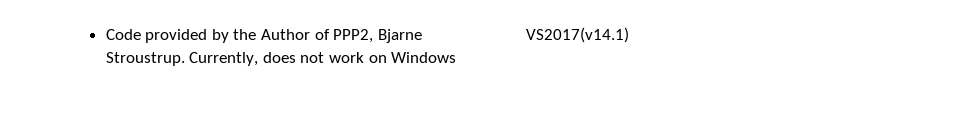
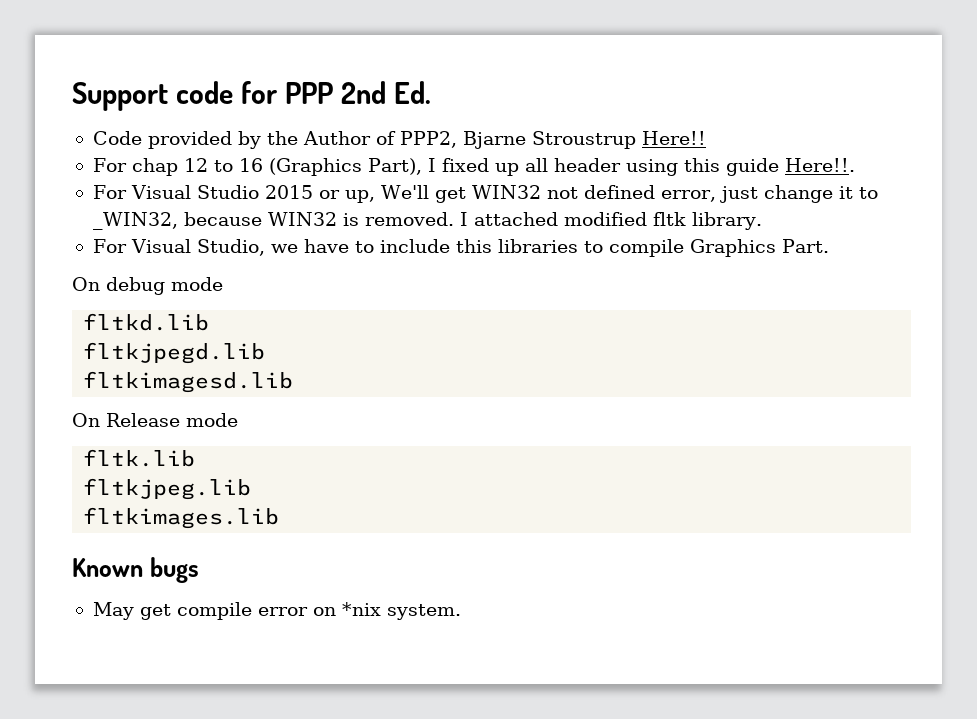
+ Support code for PPP 2nd Ed.
- Code provided by the Author of PPP2, Bjarne Stroustrup. Currently, does not work on Windows VS2017(v14.1)
+ Code provided by the Author of PPP2, Bjarne Stroustrup Here!!
+ For chap 12 to 16 (Graphics Part), I fixed up all header using this guide Here!!.
+ For Visual Studio 2015 or up, We'll get WIN32 not defined error, just change it to _WIN32, because WIN32 is removed. I attached modified fltk library.
+ For Visual Studio, we have to include this libraries to compile Graphics Part.
+ On debug mode
+ fltkd.lib
+ fltkjpegd.lib
+ fltkimagesd.lib
+ On Release mode
+ fltk.lib
+ fltkjpeg.lib
+ fltkimages.lib
+ Known bugs
+ May get compile error on *nix system.

